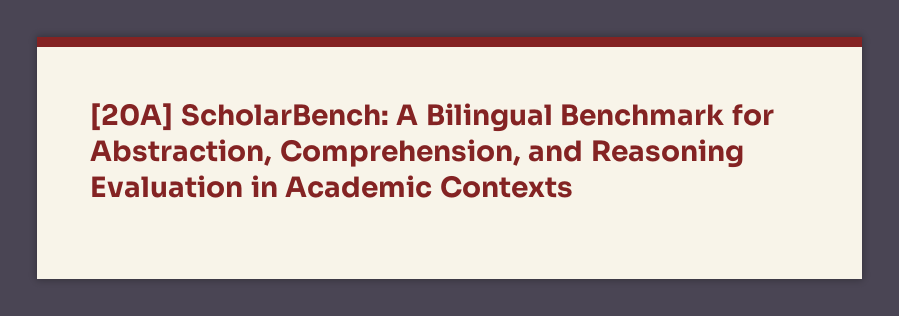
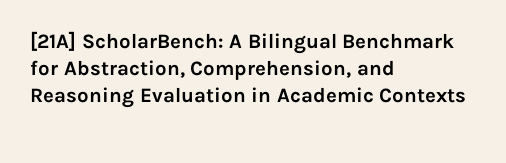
- [20A] ScholarBench: A Bilingual Benchmark for Abstraction, Comprehension, and Reasoning Evaluation in Academic Contexts
+ [21A] ScholarBench: A Bilingual Benchmark for Abstraction, Comprehension, and Reasoning Evaluation in Academic Contexts

